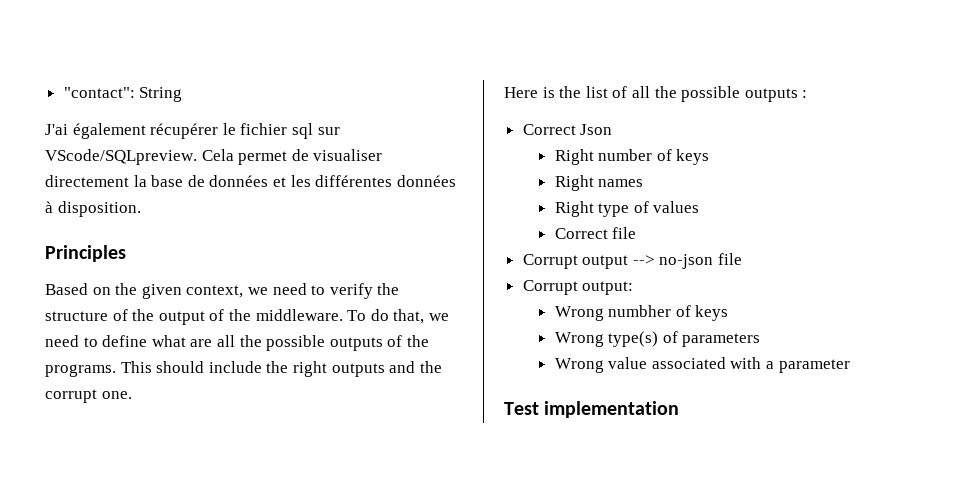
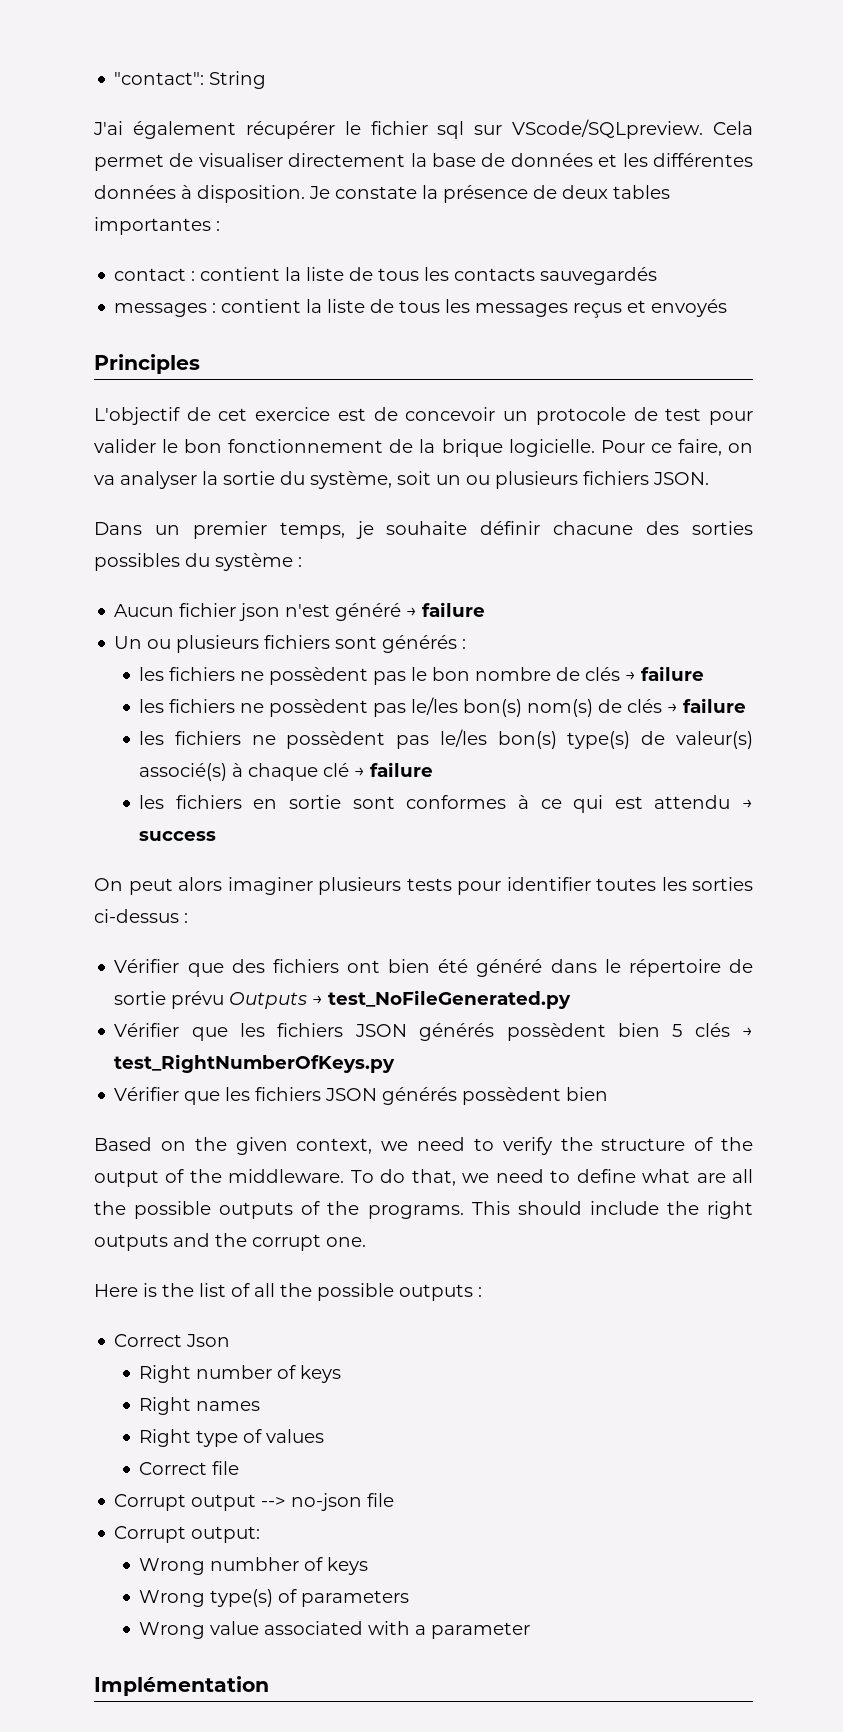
- Cela permet de visualiser directement la base de données et les différentes données à disposition.
+ Cela permet de visualiser directement la base de données et les différentes données à disposition. Je constate la présence de deux tables importantes :
+ contact : contient la liste de tous les contacts sauvegardés
+ messages : contient la liste de tous les messages reçus et envoyés
  Principles
+ L'objectif de cet exercice est de concevoir un protocole de test pour valider le bon fonctionnement de la brique logicielle. Pour ce faire, on va analyser la sortie du système, soit un ou plusieurs fichiers JSON.
+ Dans un premier temps, je souhaite définir chacune des sorties possibles du système :
+ Aucun fichier json n'est généré → failure
+ Un ou plusieurs fichiers sont générés :
+ les fichiers ne possèdent pas le bon nombre de clés → failure
+ les fichiers ne possèdent pas le/les bon(s) nom(s) de clés → failure
+ les fichiers ne possèdent pas le/les bon(s) type(s) de valeur(s) associé(s) à chaque clé → failure
+ les fichiers en sortie sont conformes à ce qui est attendu → success
+ On peut alors imaginer plusieurs tests pour identifier toutes les sorties ci-dessus :
+ Vérifier que des fichiers ont bien été généré dans le répertoire de sortie prévu Outputs → test_NoFileGenerated.py
+ Vérifier que les fichiers JSON générés possèdent bien 5 clés → test_RightNumberOfKeys.py
+ Vérifier que les fichiers JSON générés possèdent bien
- Test implementation
+ Implémentation

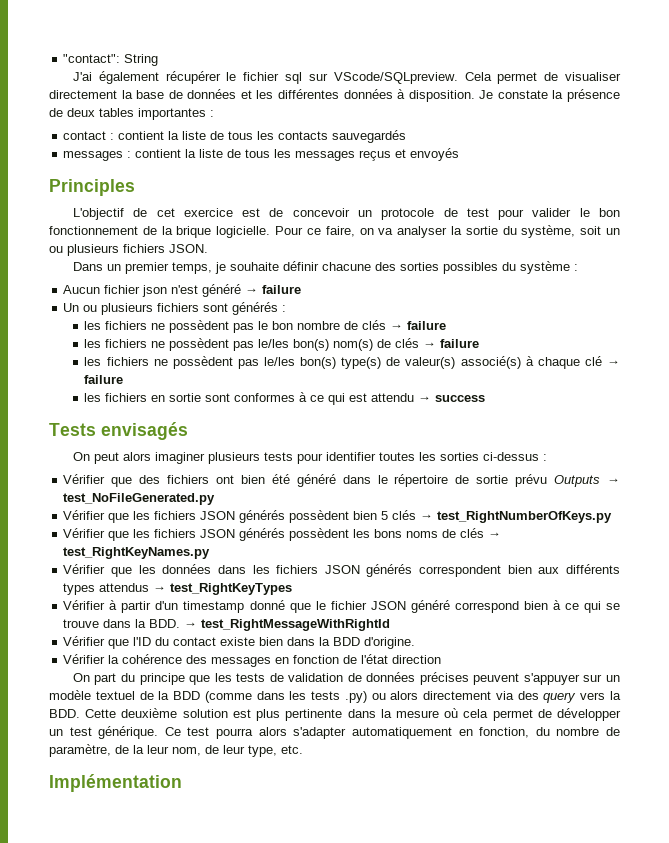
+ Tests envisagés
  Vérifier que les fichiers JSON générés possèdent bien 5 clés → test_RightNumberOfKeys.py
- Vérifier que les fichiers JSON générés possèdent bien
- Based on the given context, we need to verify the structure of the output of the middleware. To do that, we need to define what are all the possible outputs of the programs. This should include the right outputs and the corrupt one.
- Here is the list of all the possible outputs :
- Correct Json
- Right number of keys
- Right names
- Right type of values
- Correct file
- Corrupt output --> no-json file
- Corrupt output:
- Wrong numbher of keys
- Wrong type(s) of parameters
- Wrong value associated with a parameter
+ Vérifier que les fichiers JSON générés possèdent les bons noms de clés → test_RightKeyNames.py
+ Vérifier que les données dans les fichiers JSON générés correspondent bien aux différents types attendus → test_RightKeyTypes
+ Vérifier à partir d'un timestamp donné que le fichier JSON généré correspond bien à ce qui se trouve dans la BDD. → test_RightMessageWithRightId
+ Vérifier que l'ID du contact existe bien dans la BDD d'origine.
+ Vérifier la cohérence des messages en fonction de l'état direction
+ On part du principe que les tests de validation de données précises peuvent s'appuyer sur un modèle textuel de la BDD (comme dans les tests .py) ou alors directement via des query vers la BDD. Cette deuxième solution est plus pertinente dans la mesure où cela permet de développer un test générique. Ce test pourra alors s'adapter automatiquement en fonction, du nombre de paramètre, de la leur nom, de leur type, etc.

